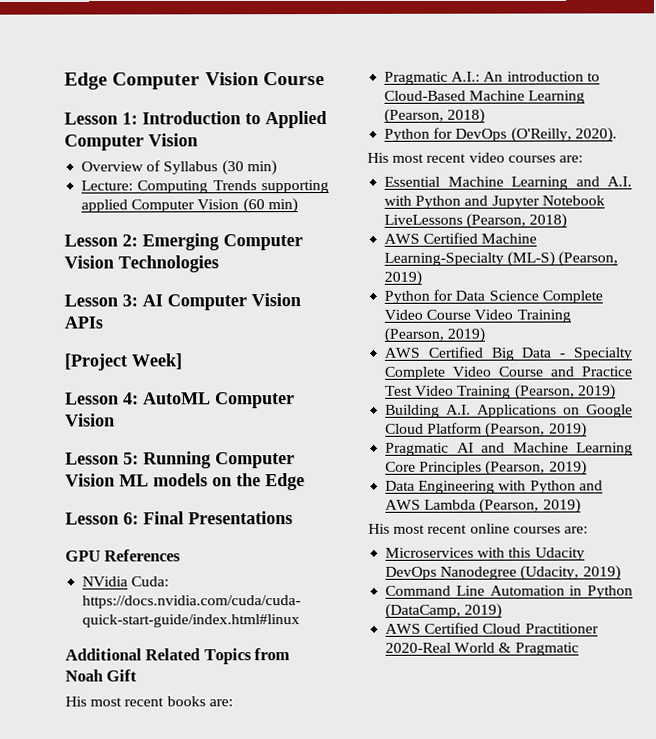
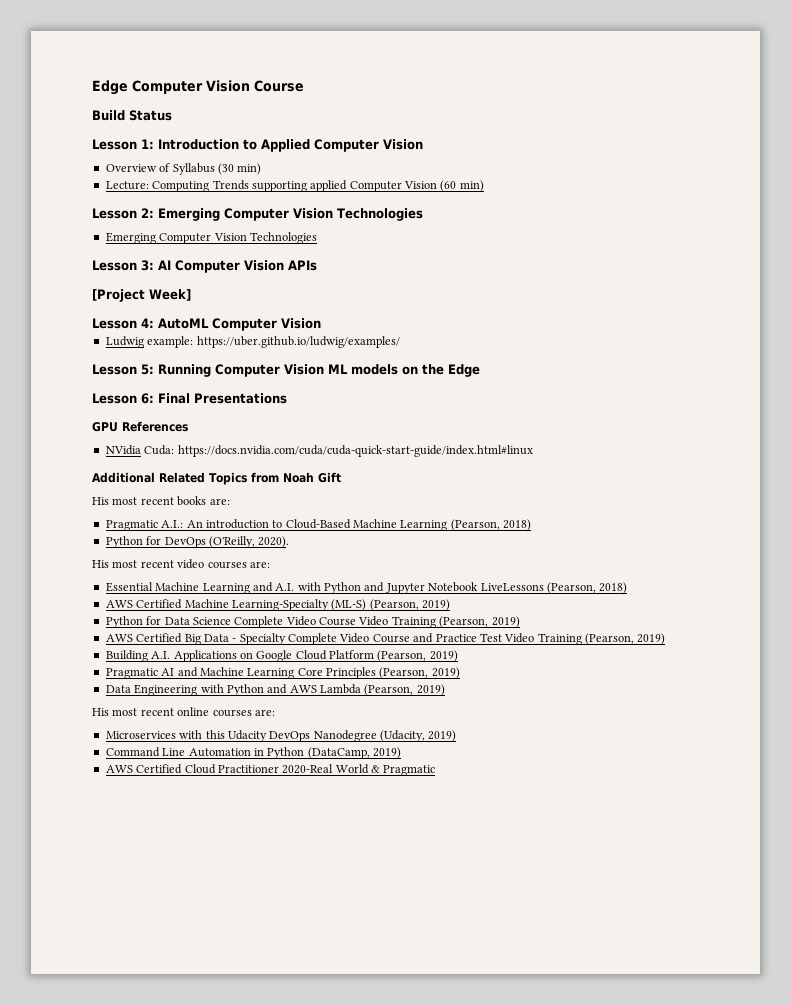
+ Build Status
  Lesson 2: Emerging Computer Vision Technologies
+ Emerging Computer Vision Technologies
+ Ludwig example: https://uber.github.io/ludwig/examples/

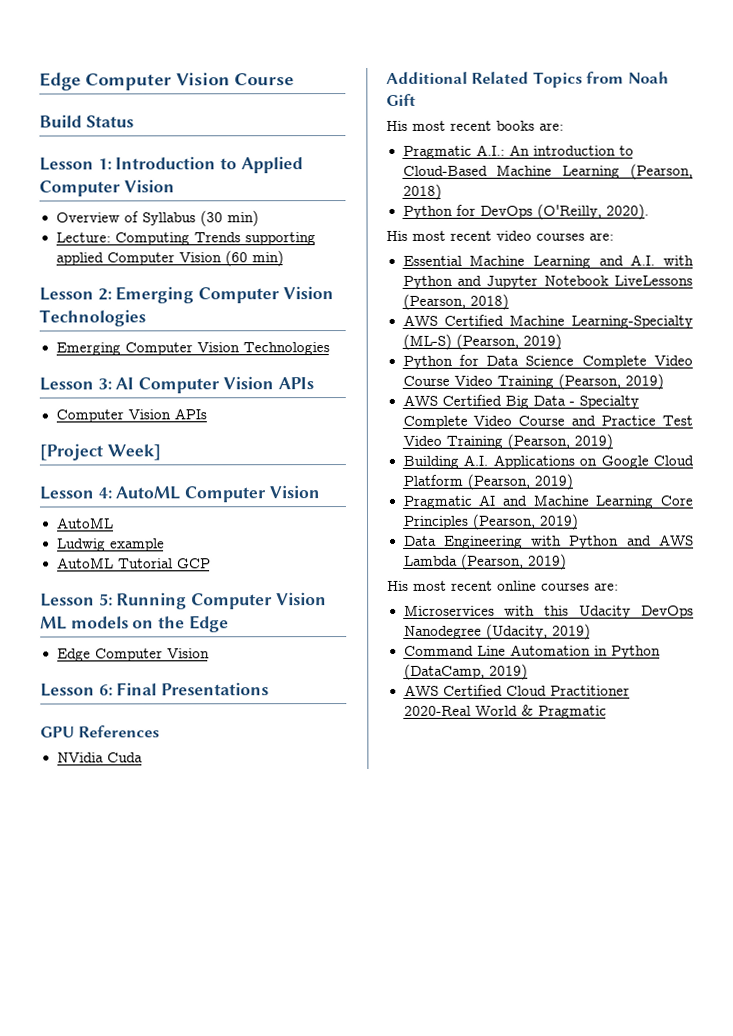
  Lesson 3: AI Computer Vision APIs
+ Computer Vision APIs
  Lesson 4: AutoML Computer Vision
+ AutoML
- Ludwig example: https://uber.github.io/ludwig/examples/
+ Ludwig example
+ AutoML Tutorial GCP
  Lesson 5: Running Computer Vision ML models on the Edge
+ Edge Computer Vision
- NVidia Cuda: https://docs.nvidia.com/cuda/cuda-quick-start-guide/index.html#linux
+ NVidia Cuda

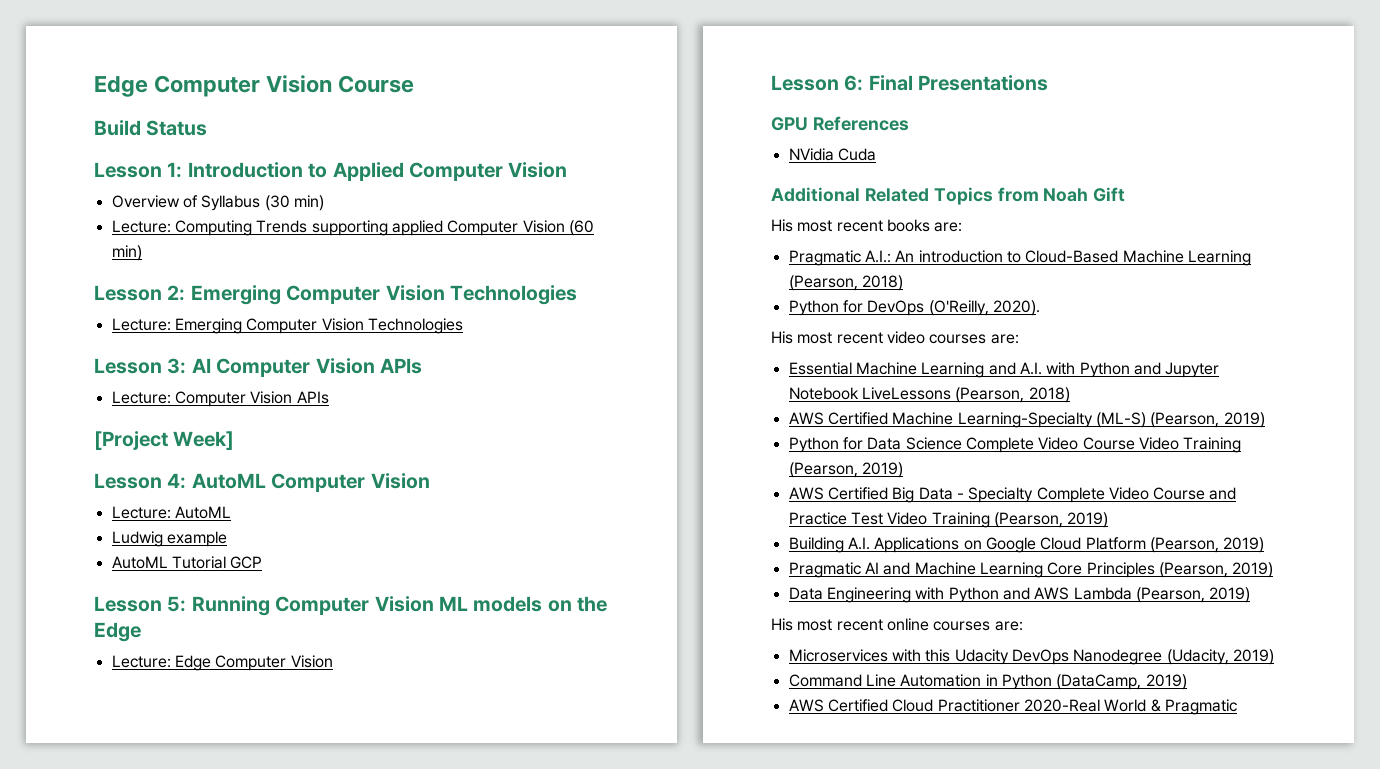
  Lesson 2: Emerging Computer Vision Technologies
- Emerging Computer Vision Technologies
+ Lecture: Emerging Computer Vision Technologies
  Lesson 3: AI Computer Vision APIs
- Computer Vision APIs
+ Lecture: Computer Vision APIs
  Lesson 4: AutoML Computer Vision
- AutoML
+ Lecture: AutoML
  Lesson 5: Running Computer Vision ML models on the Edge
- Edge Computer Vision
+ Lecture: Edge Computer Vision

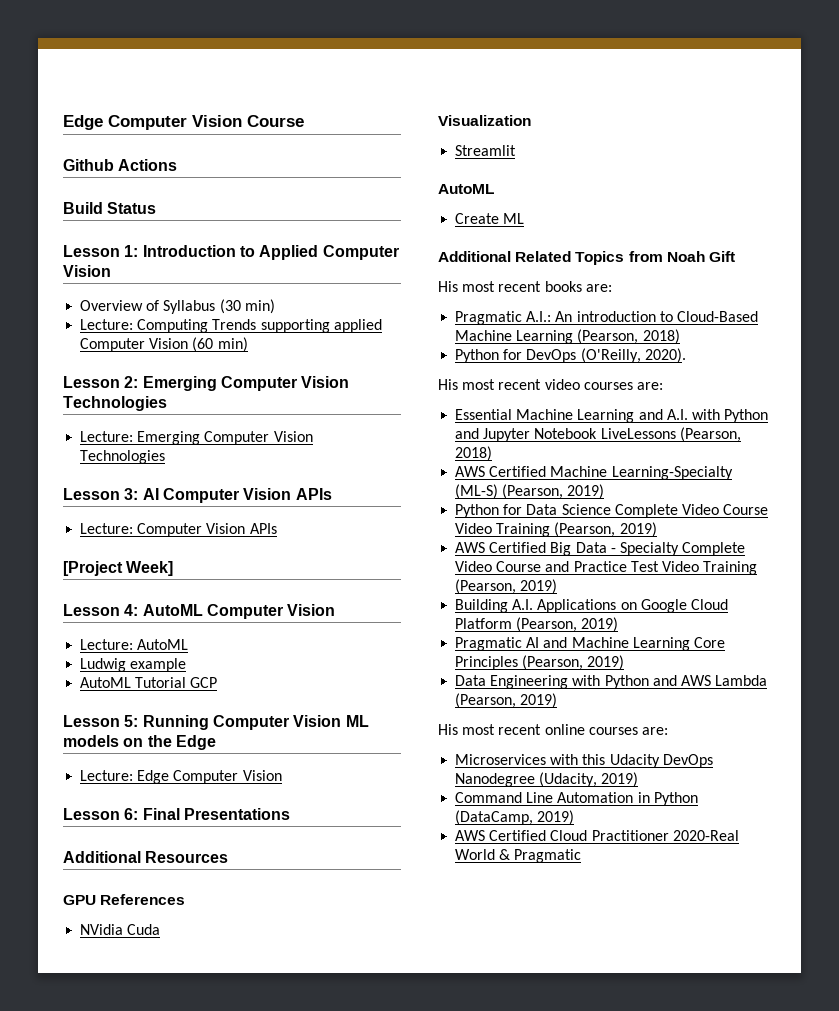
+ Github Actions
+ Additional Resources
+ Visualization
+ Streamlit
+ AutoML
+ Create ML

